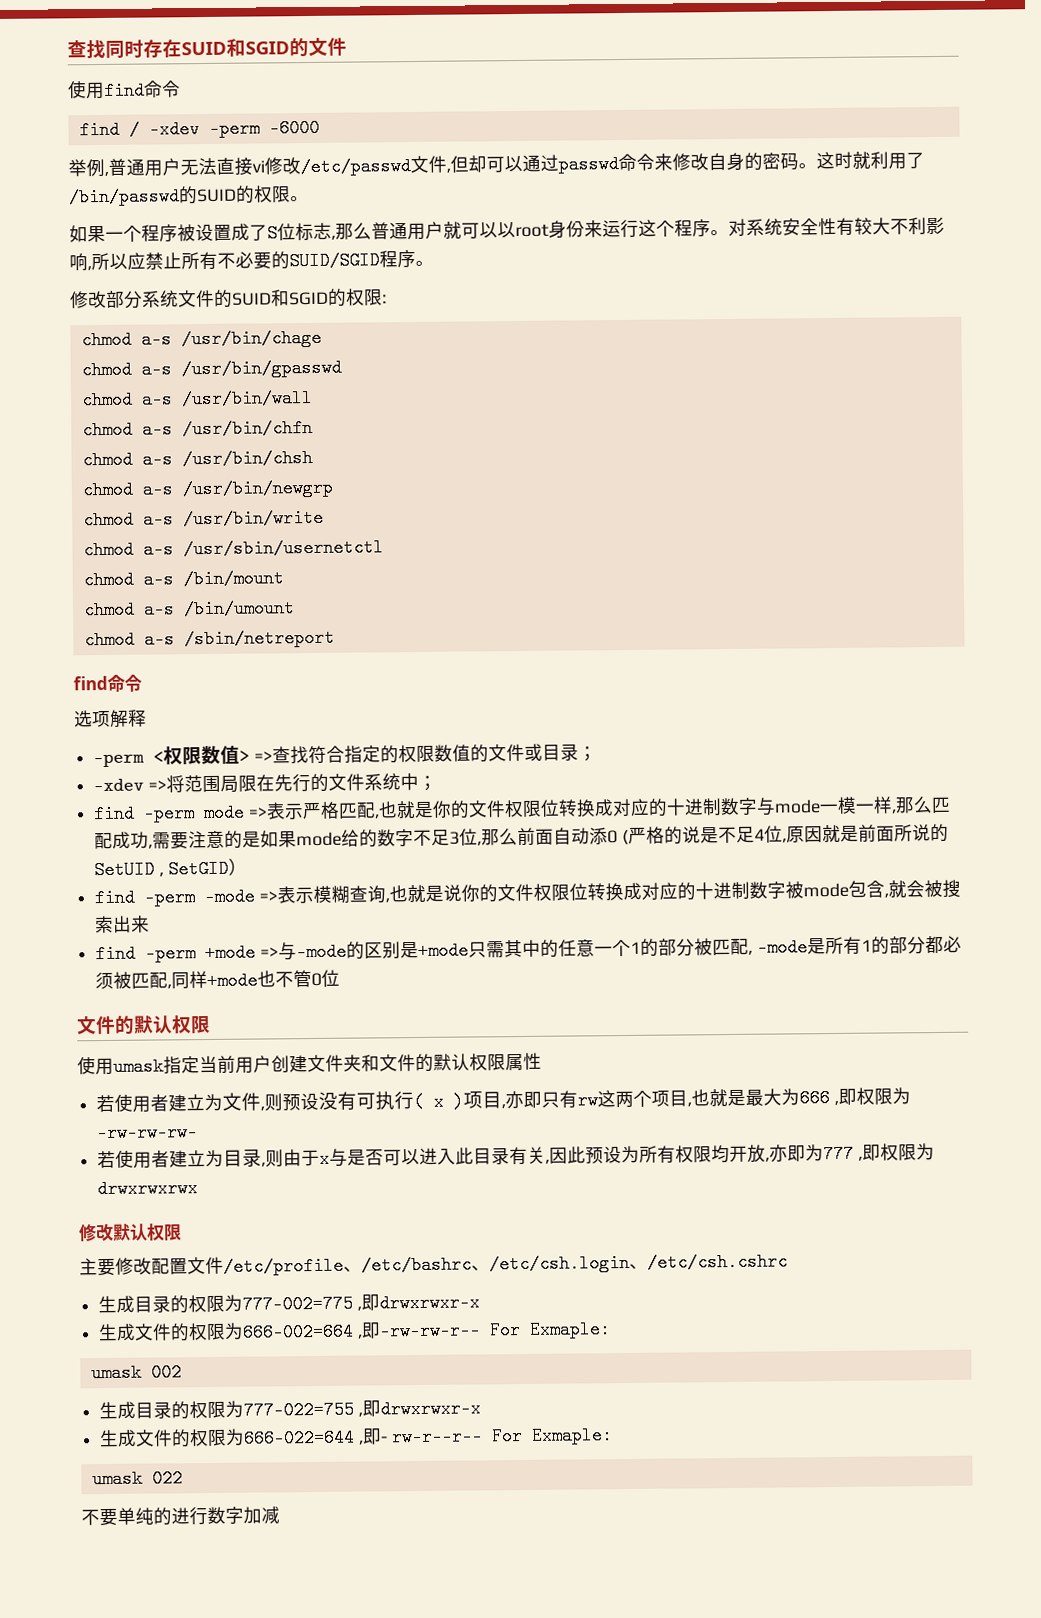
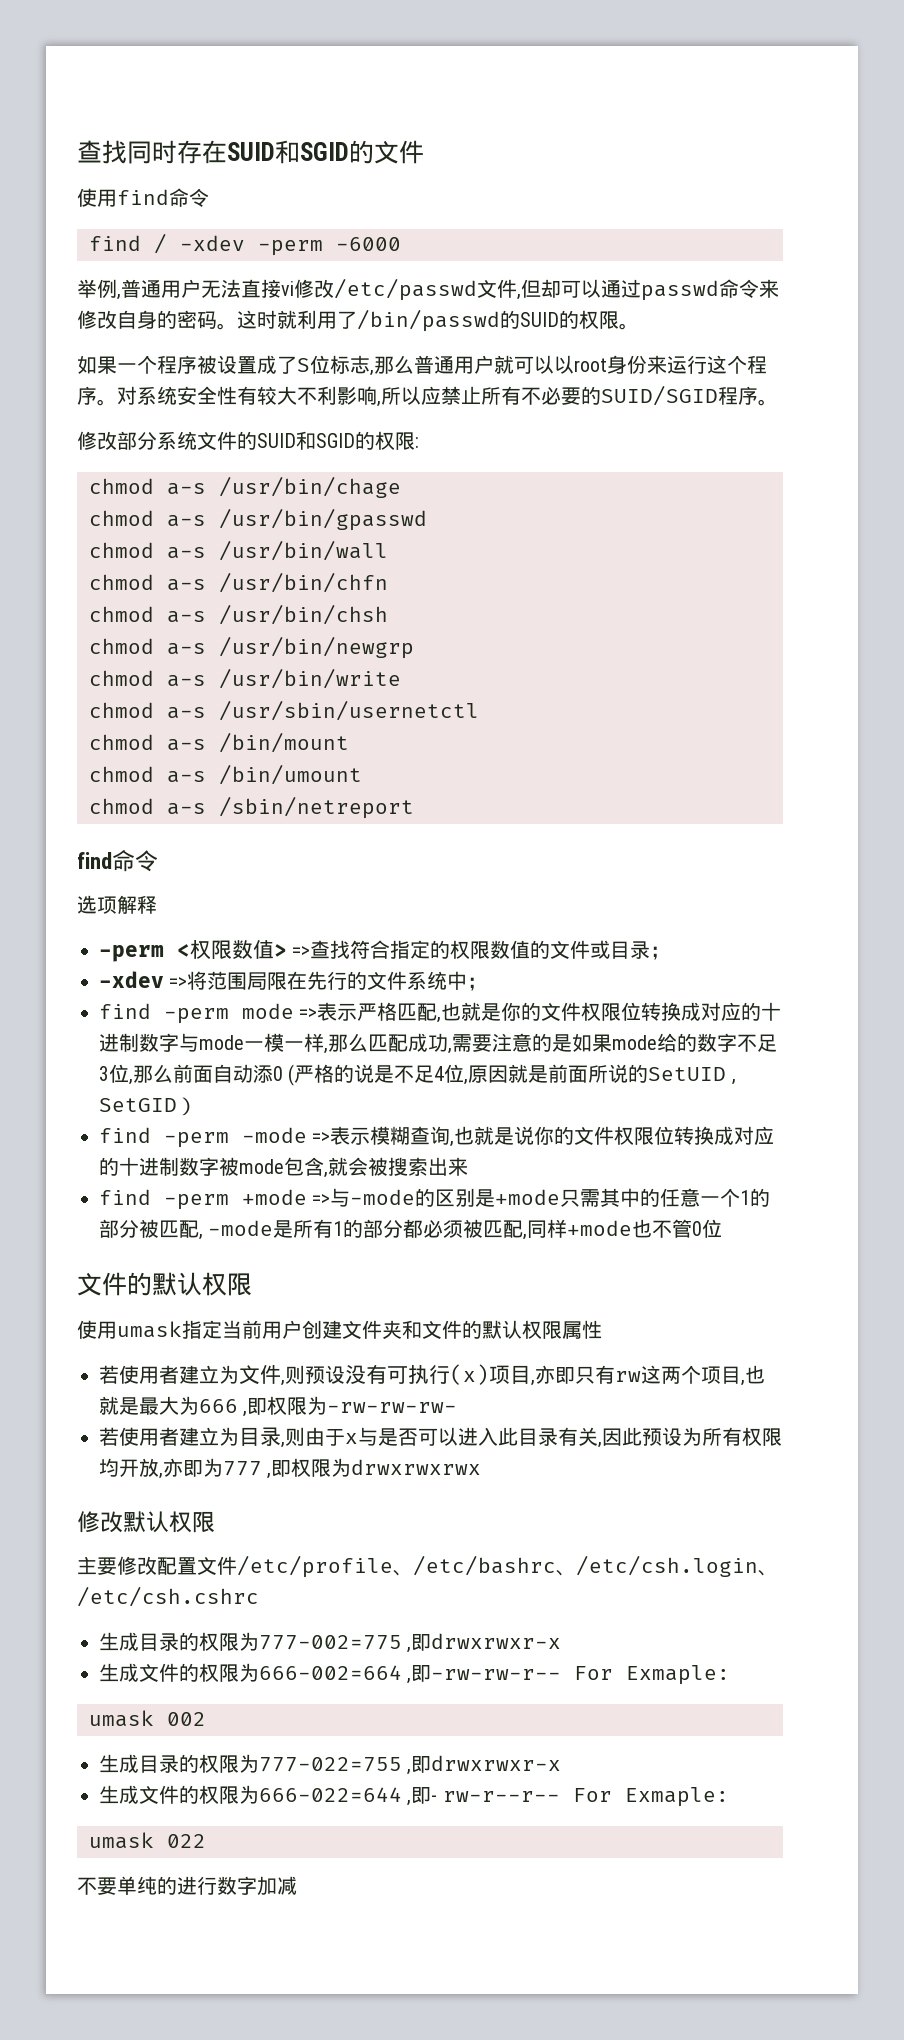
- 若使用者建立为文件,则预设没有可执行( x )项目,亦即只有rw这两个项目,也就是最大为666 ,即权限为-rw-rw-rw-
+ 若使用者建立为文件,则预设没有可执行(x)项目,亦即只有rw这两个项目,也就是最大为666 ,即权限为-rw-rw-rw-

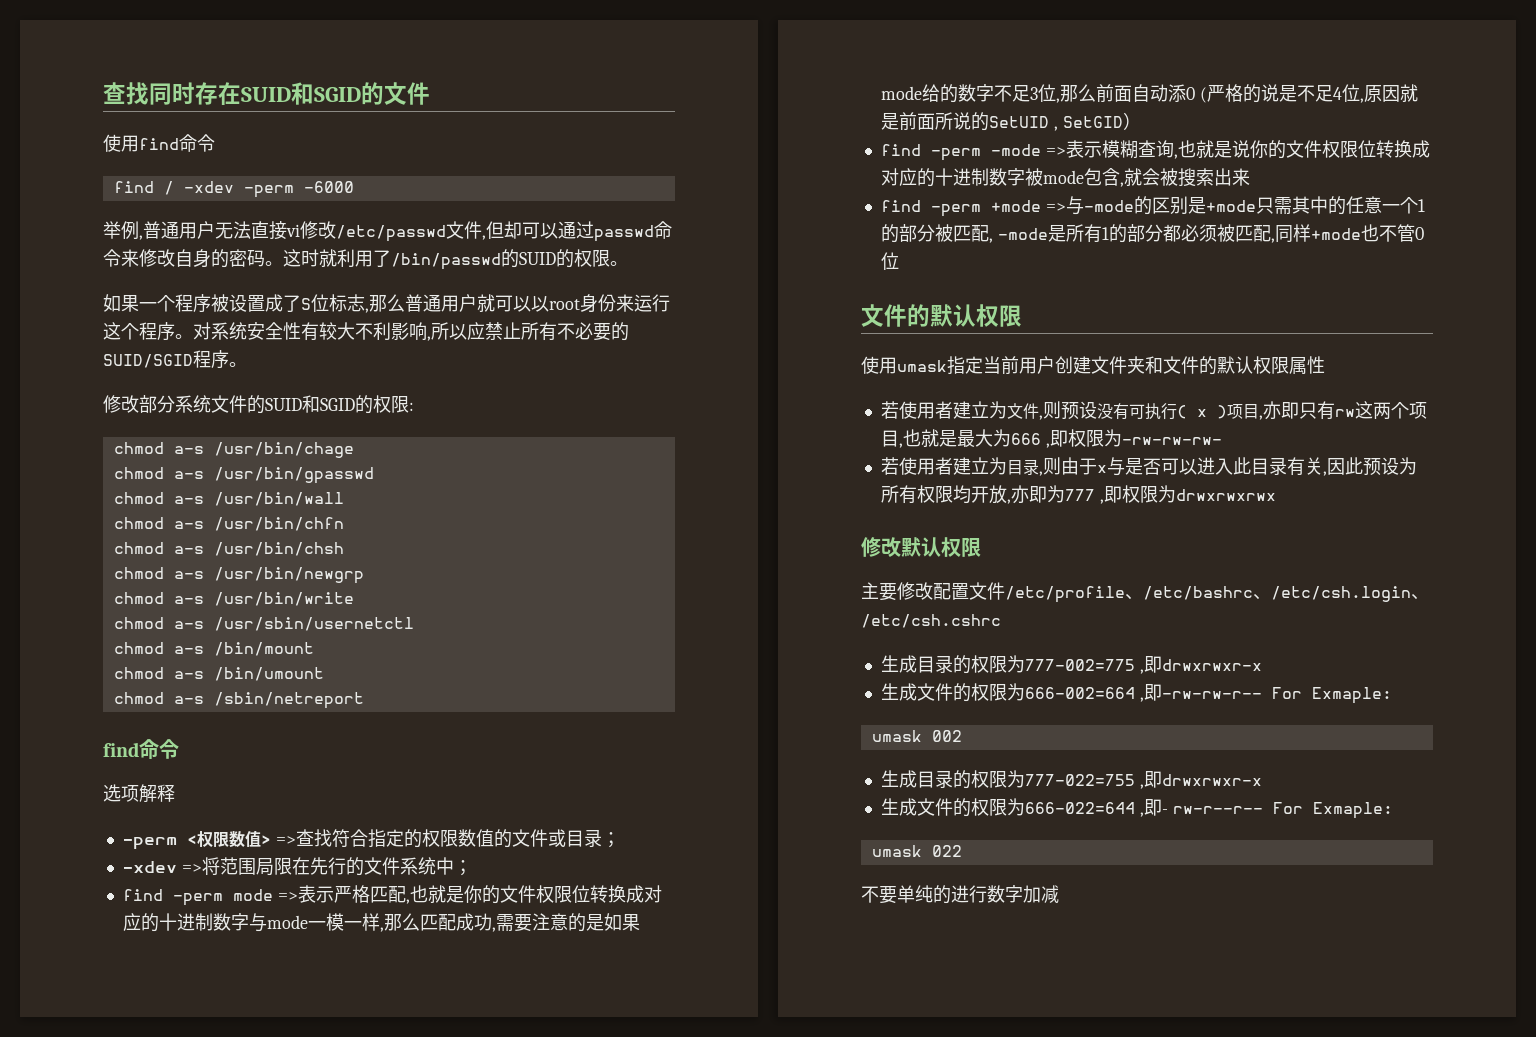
- 若使用者建立为文件,则预设没有可执行(x)项目,亦即只有rw这两个项目,也就是最大为666 ,即权限为-rw-rw-rw-
+ 若使用者建立为文件,则预设没有可执行( x )项目,亦即只有rw这两个项目,也就是最大为666 ,即权限为-rw-rw-rw-

